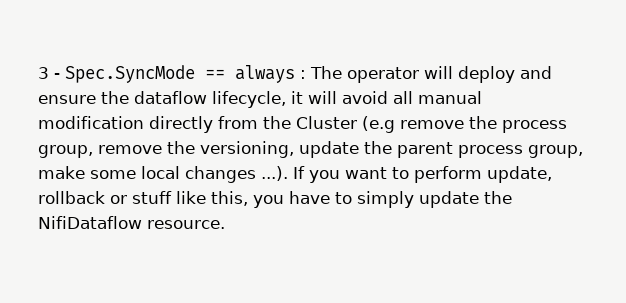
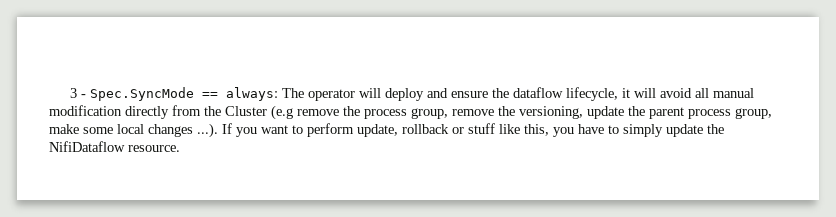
- 3 - Spec.SyncMode == always : The operator will deploy and ensure the dataflow lifecycle, it will avoid all manual modification directly from the Cluster (e.g remove the process group, remove the versioning, update the parent process group, make some local changes ...). If you want to perform update, rollback or stuff like this, you have to simply update the NifiDataflow resource.
+ 3 - Spec.SyncMode == always: The operator will deploy and ensure the dataflow lifecycle, it will avoid all manual modification directly from the Cluster (e.g remove the process group, remove the versioning, update the parent process group, make some local changes ...). If you want to perform update, rollback or stuff like this, you have to simply update the NifiDataflow resource.

